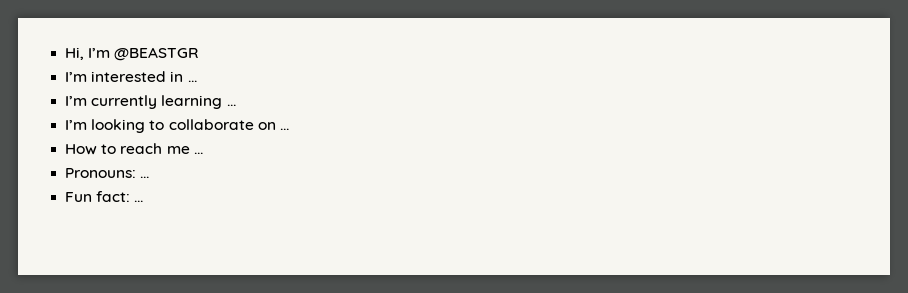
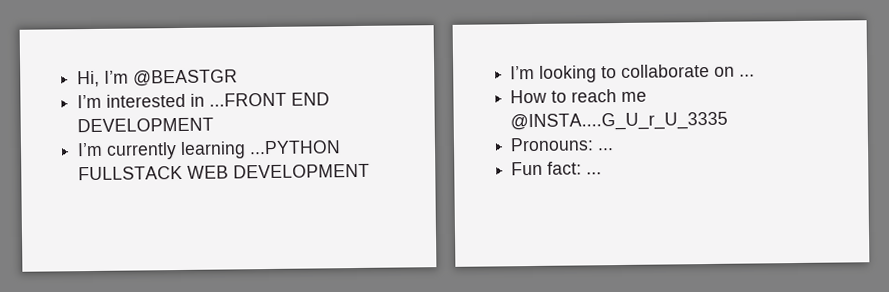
- I’m interested in ...
+ I’m interested in ...FRONT END DEVELOPMENT
- I’m currently learning ...
+ I’m currently learning ...PYTHON FULLSTACK WEB DEVELOPMENT
- How to reach me ...
+ How to reach me @INSTA....G_U_r_U_3335

